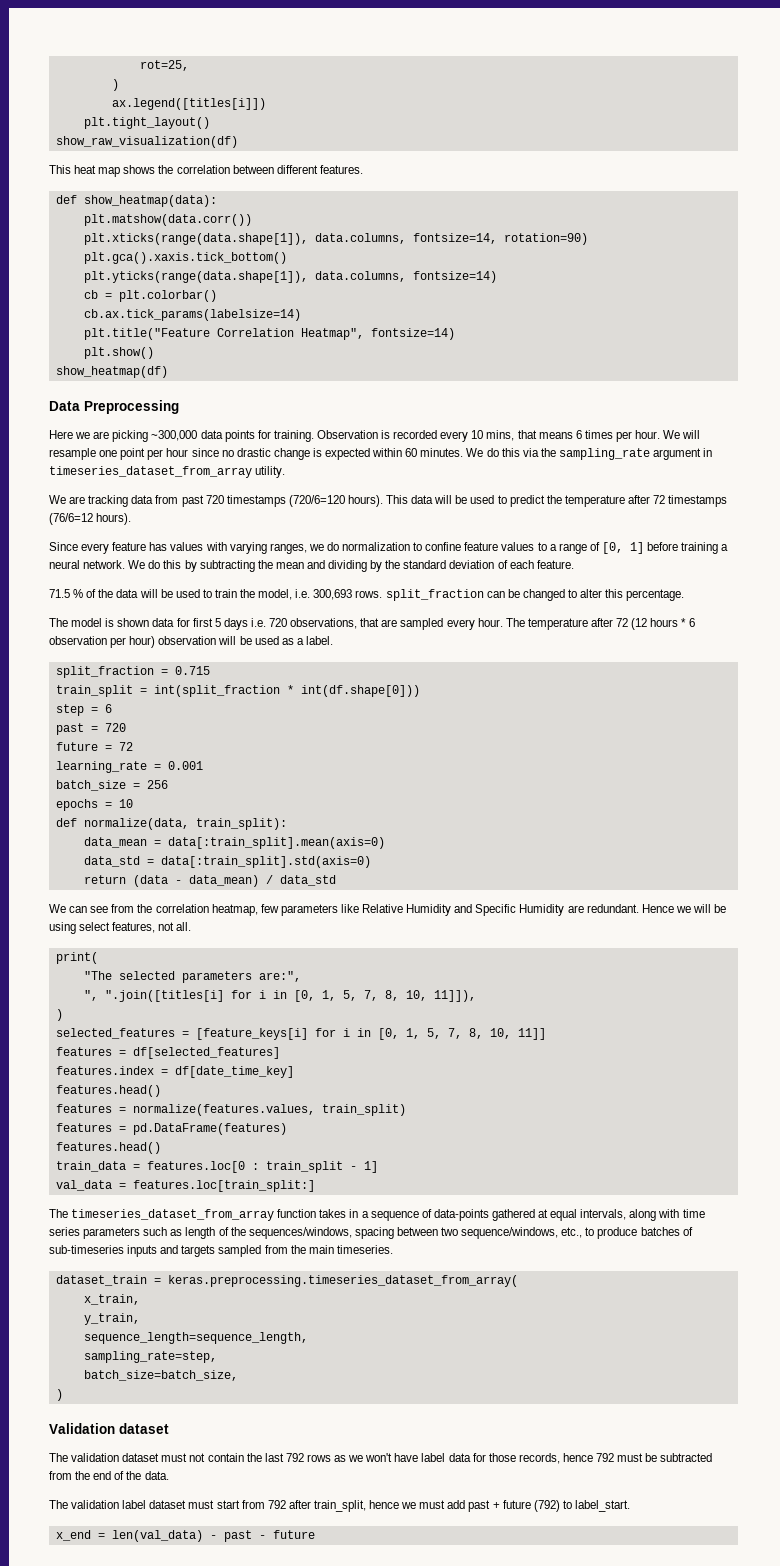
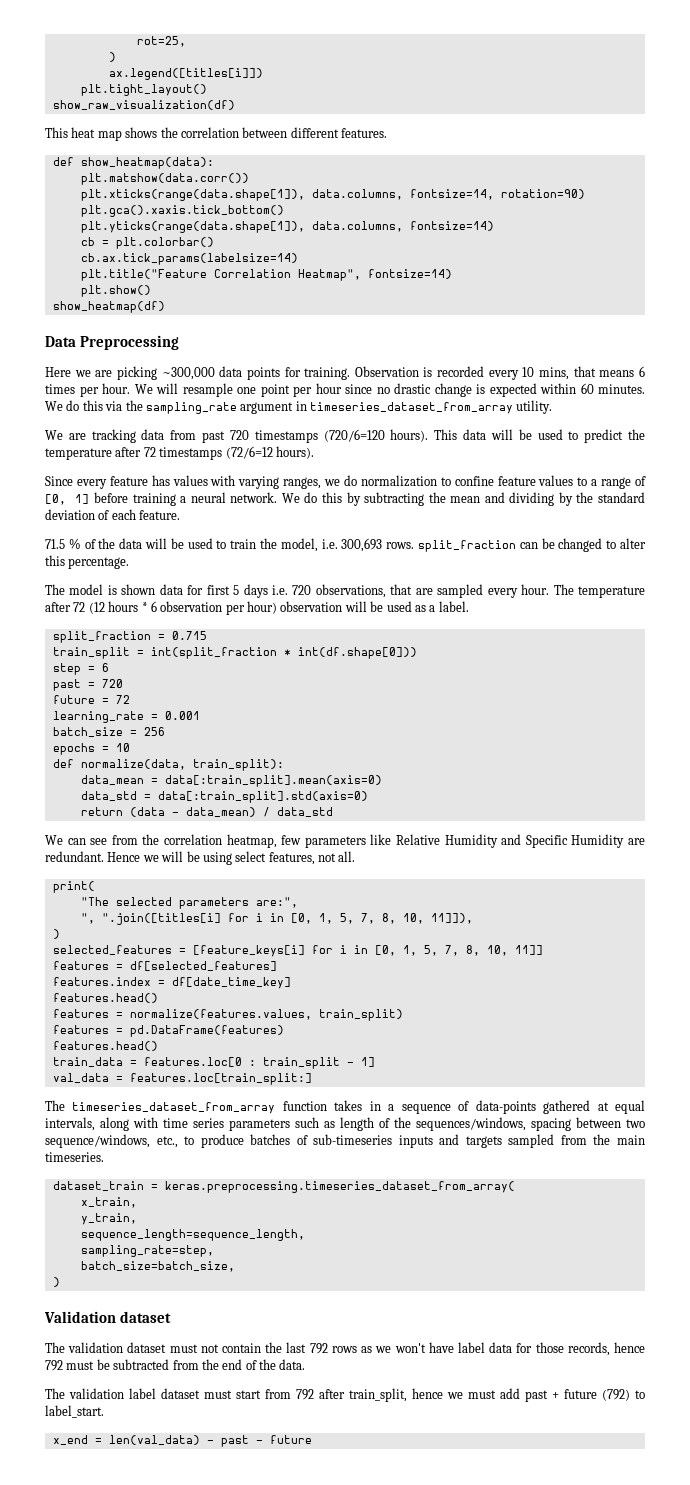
- This data will be used to predict the temperature after 72 timestamps (76/6=12 hours).
+ This data will be used to predict the temperature after 72 timestamps (72/6=12 hours).

